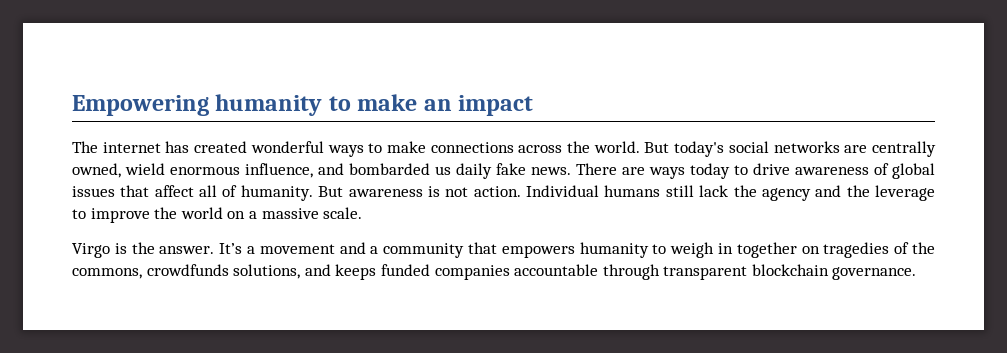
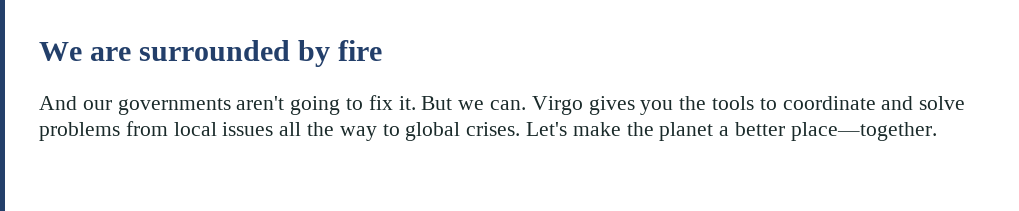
- Empowering humanity to make an impact
- The internet has created wonderful ways to make connections across the world. But today's social networks are centrally owned, wield enormous influence, and bombarded us daily fake news. There are ways today to drive awareness of global issues that affect all of humanity. But awareness is not action. Individual humans still lack the agency and the leverage to improve the world on a massive scale.
- Virgo is the answer. It’s a movement and a community that empowers humanity to weigh in together on tragedies of the commons, crowdfunds solutions, and keeps funded companies accountable through transparent blockchain governance.
+ We are surrounded by fire
+ And our governments aren't going to fix it. But we can. Virgo gives you the tools to coordinate and solve problems from local issues all the way to global crises. Let's make the planet a better place—together.

